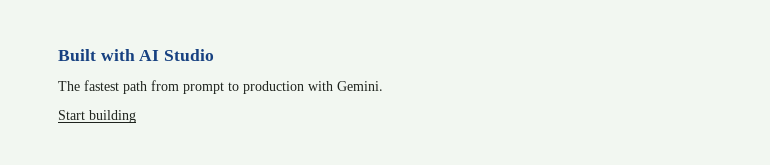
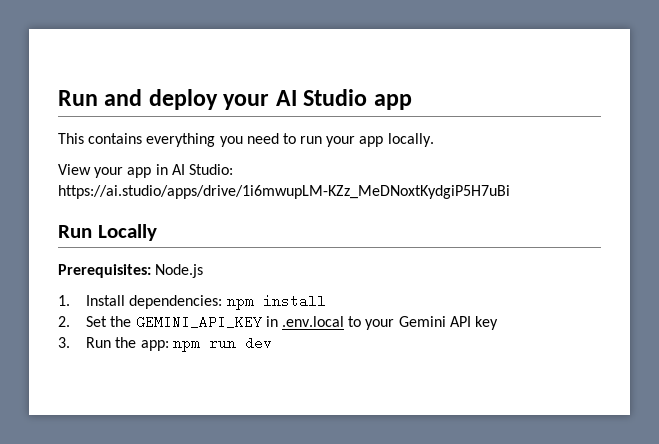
- Built with AI Studio
- The fastest path from prompt to production with Gemini.
- Start building
+ Run and deploy your AI Studio app
+ This contains everything you need to run your app locally.
+ View your app in AI Studio: https://ai.studio/apps/drive/1i6mwupLM-KZz_MeDNoxtKydgiP5H7uBi
+ Run Locally
+ Prerequisites: Node.js
+ 1. Install dependencies: npm install
+ 2. Set the GEMINI_API_KEY in .env.local to your Gemini API key
+ 3. Run the app: npm run dev

